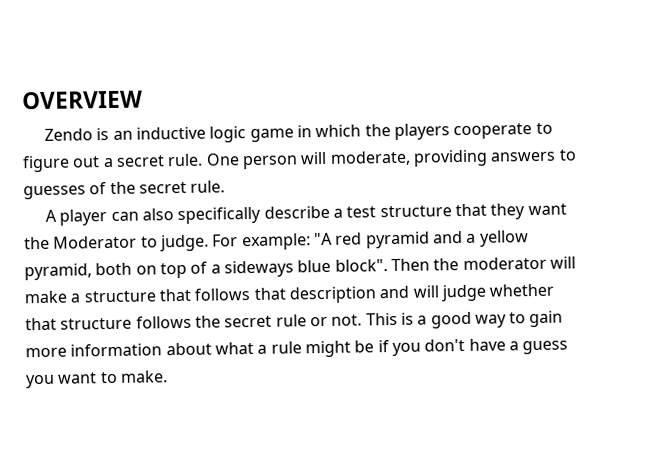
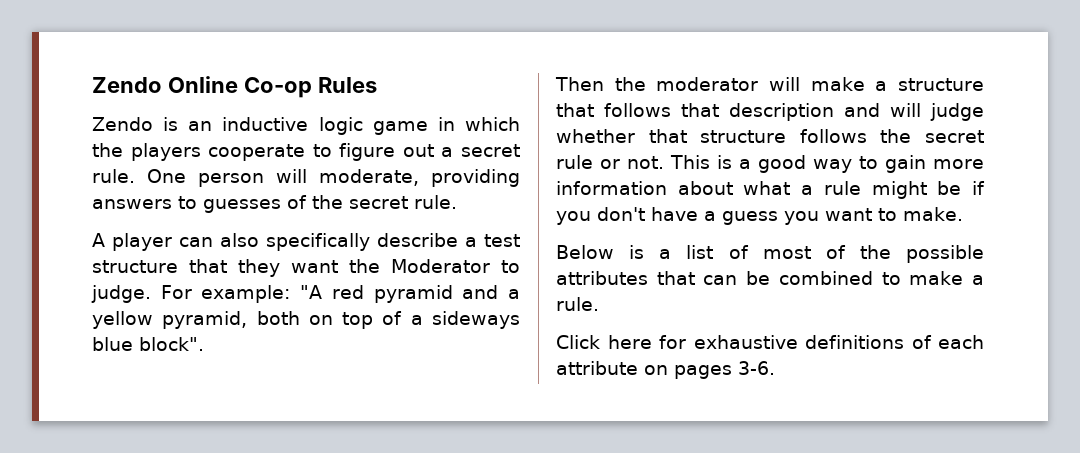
- OVERVIEW
+ Zendo Online Co-op Rules
- For example: "A red pyramid and a yellow pyramid, both on top of a sideways blue block". Then the moderator will make a structure that follows that description and will judge whether that structure follows the secret rule or not.
+ For example: "A red pyramid and a yellow pyramid, both on top of a sideways blue block".
+ Then the moderator will make a structure that follows that description and will judge whether that structure follows the secret rule or not.
+ Below is a list of most of the possible attributes that can be combined to make a rule.
+ Click here for exhaustive definitions of each attribute on pages 3-6.

